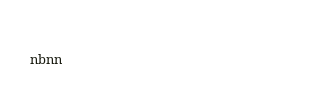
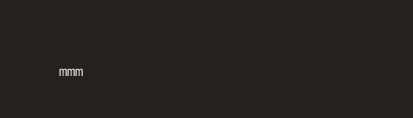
- nbnn
+ mmm

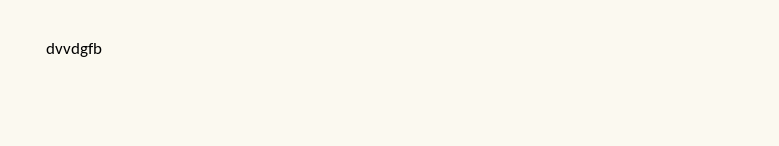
- mmm
+ dvvdgfb

